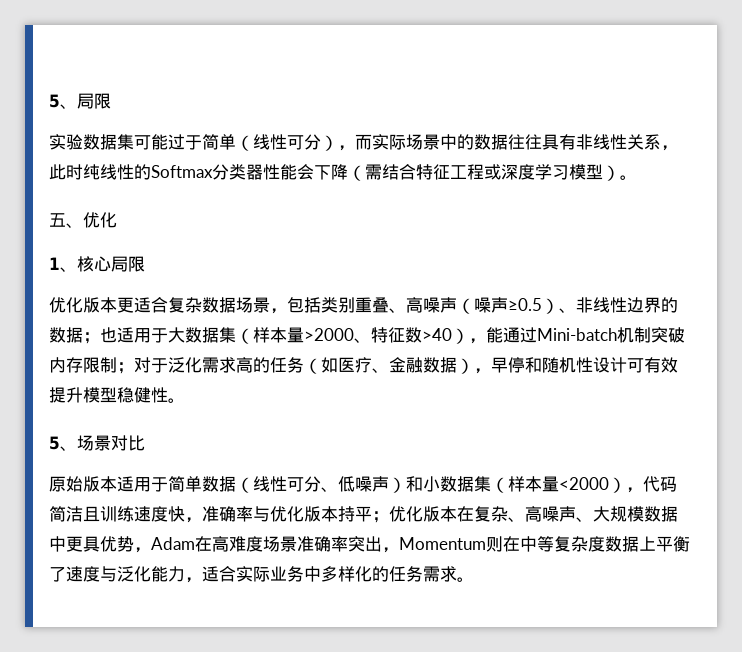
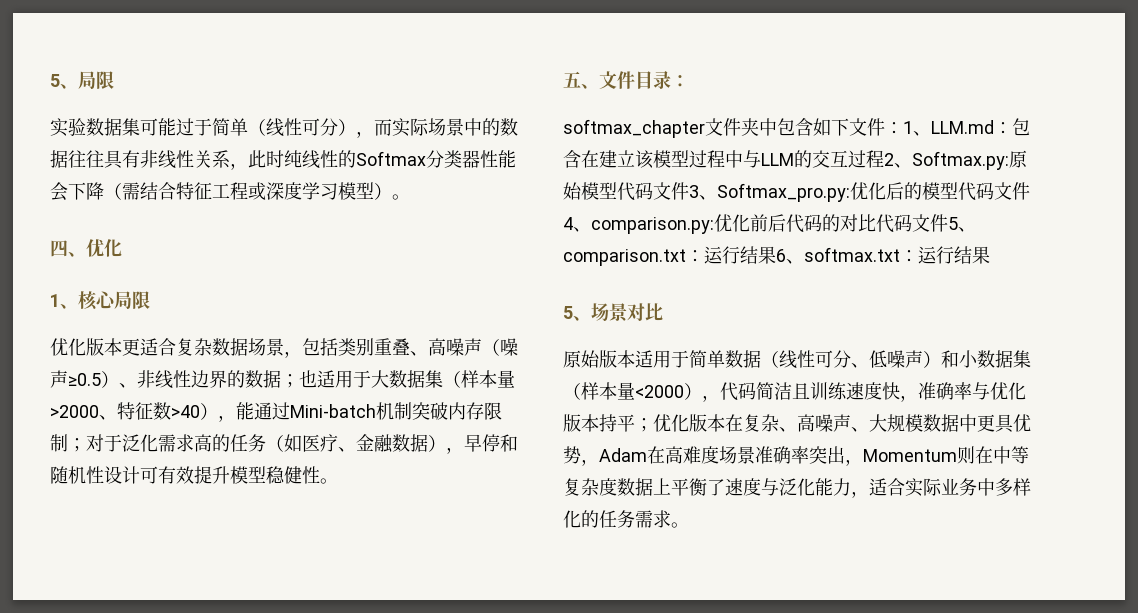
- 五、优化
+ 四、优化
+ 五、文件目录：
+ softmax_chapter文件夹中包含如下文件：1、LLM.md：包含在建立该模型过程中与LLM的交互过程2、Softmax.py:原始模型代码文件3、Softmax_pro.py:优化后的模型代码文件4、comparison.py:优化前后代码的对比代码文件5、comparison.txt：运行结果6、softmax.txt：运行结果

